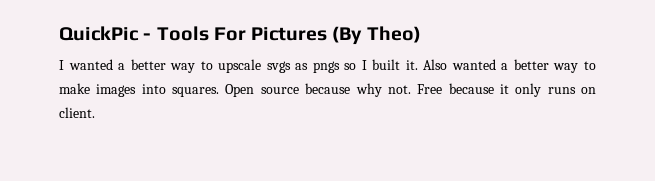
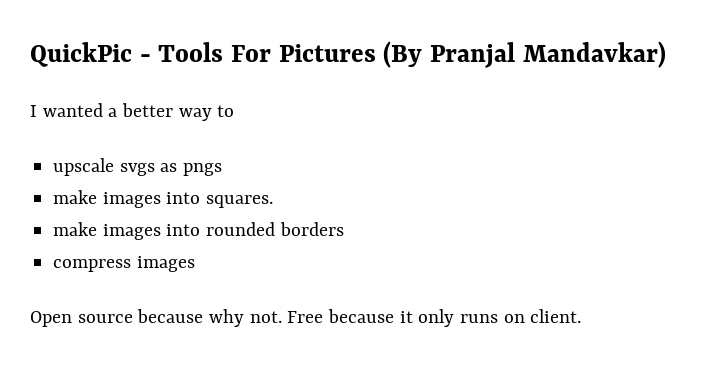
- QuickPic - Tools For Pictures (By Theo)
+ QuickPic - Tools For Pictures (By Pranjal Mandavkar)
- I wanted a better way to upscale svgs as pngs so I built it. Also wanted a better way to make images into squares. Open source because why not.
+ I wanted a better way to
+ upscale svgs as pngs
+ make images into squares.
+ make images into rounded borders
+ compress images
+ Open source because why not.

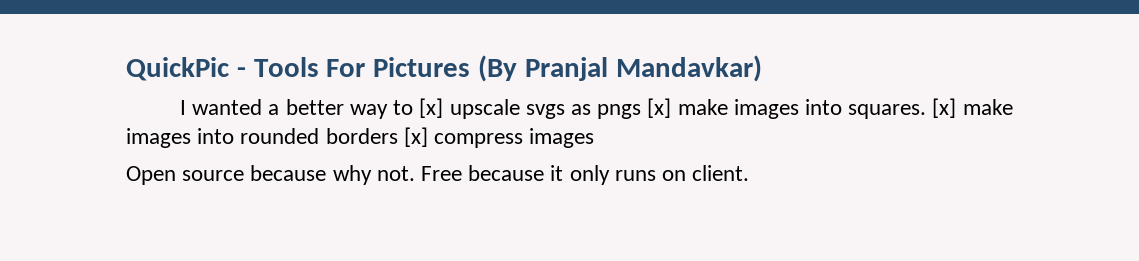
- I wanted a better way to
- upscale svgs as pngs
- make images into squares.
- make images into rounded borders
- compress images
+ I wanted a better way to [x] upscale svgs as pngs [x] make images into squares. [x] make images into rounded borders [x] compress images

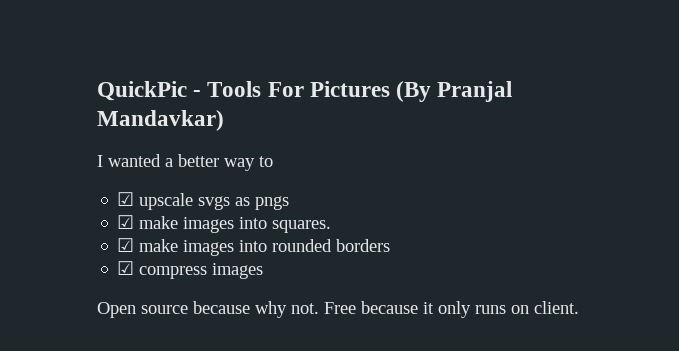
- I wanted a better way to [x] upscale svgs as pngs [x] make images into squares. [x] make images into rounded borders [x] compress images
+ I wanted a better way to
+ ☑ upscale svgs as pngs
+ ☑ make images into squares.
+ ☑ make images into rounded borders
+ ☑ compress images

